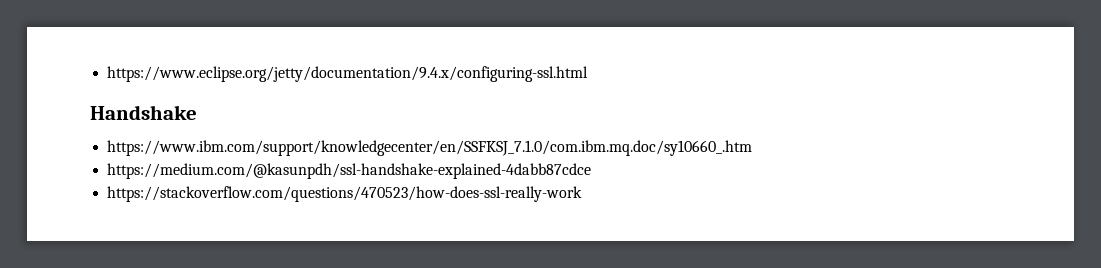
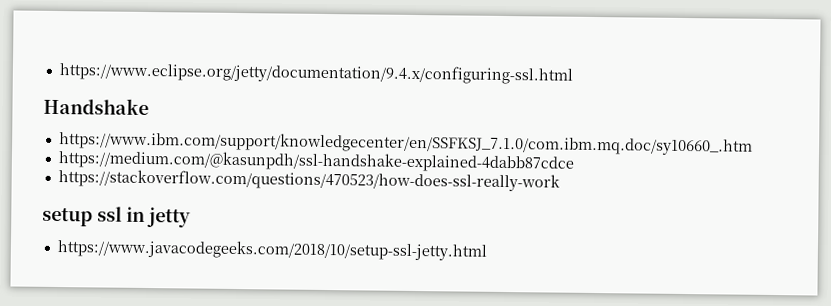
+ setup ssl in jetty
+ https://www.javacodegeeks.com/2018/10/setup-ssl-jetty.html

